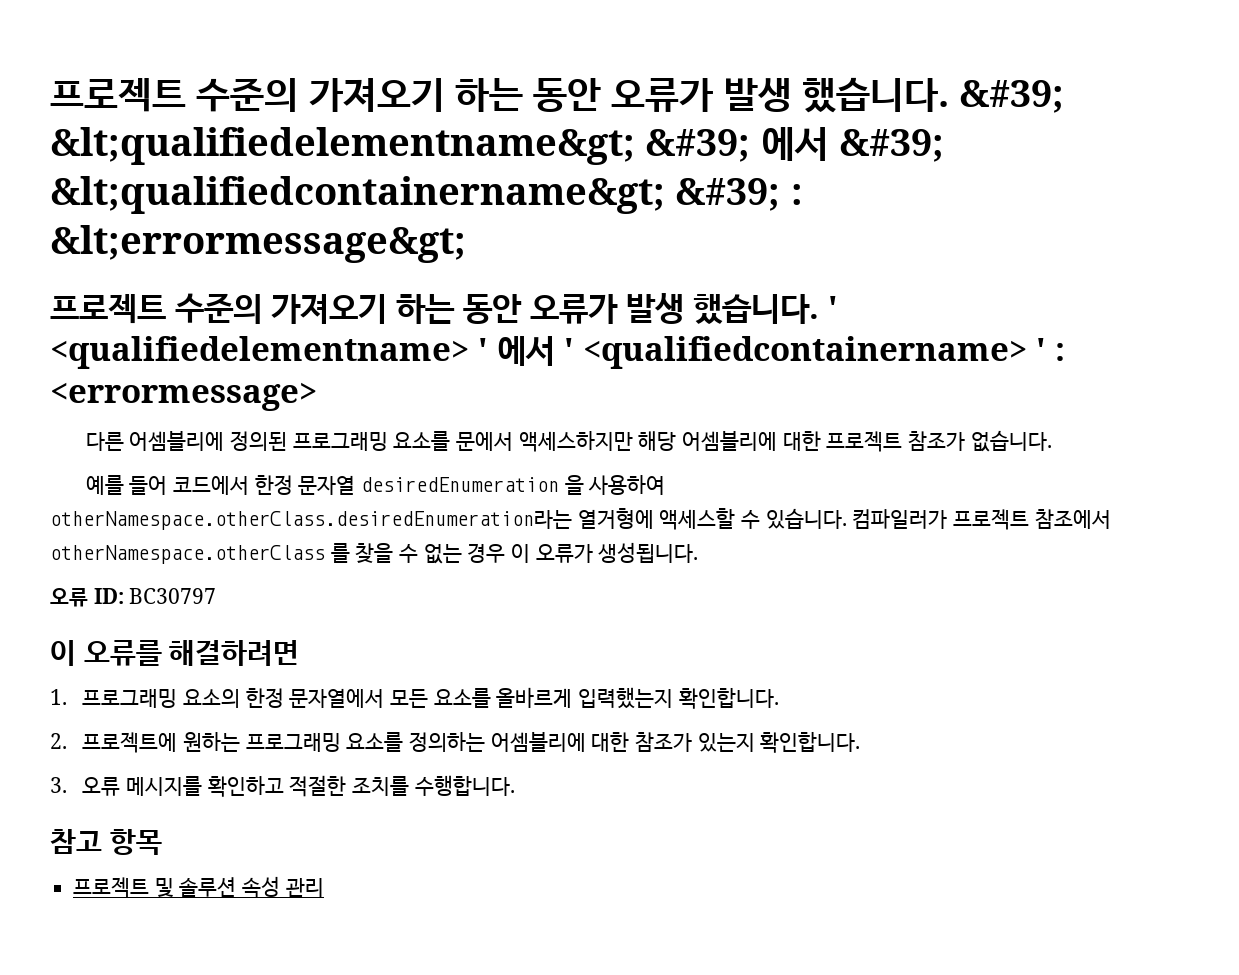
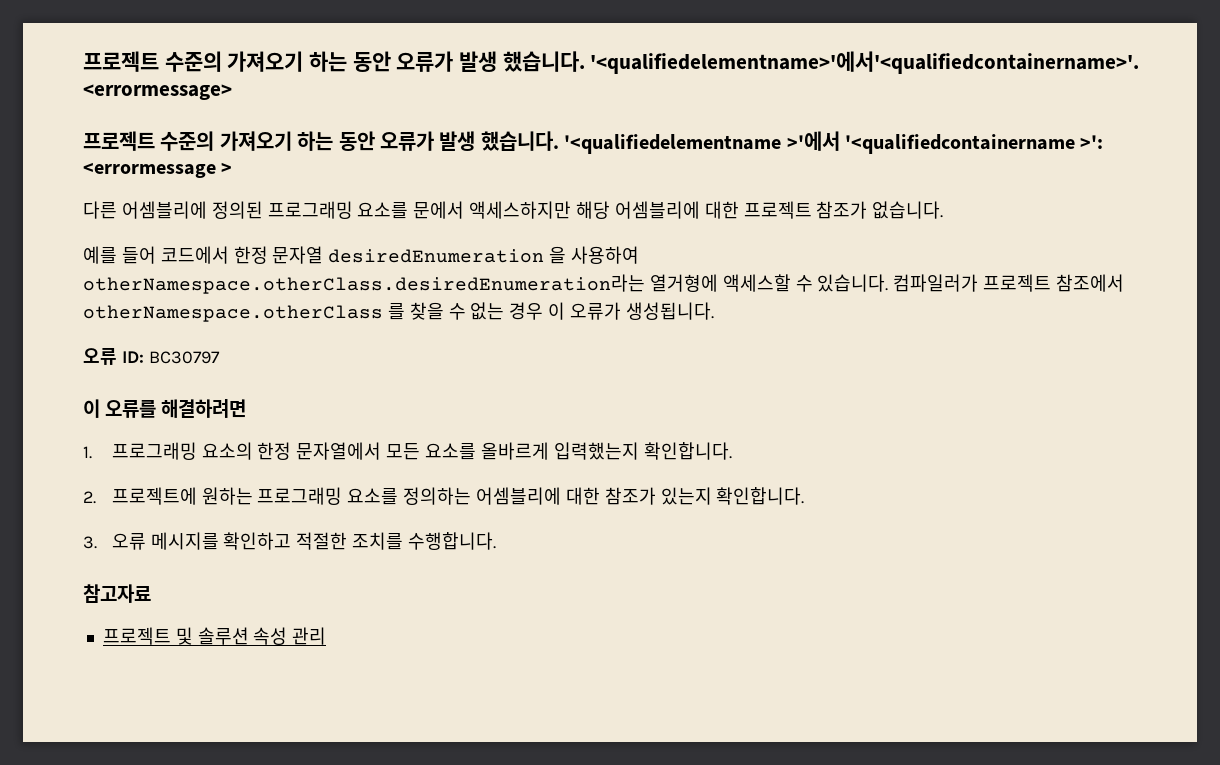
- 프로젝트 수준의 가져오기 하는 동안 오류가 발생 했습니다. &#39; &lt;qualifiedelementname&gt; &#39; 에서 &#39; &lt;qualifiedcontainername&gt; &#39; : &lt;errormessage&gt;
- 프로젝트 수준의 가져오기 하는 동안 오류가 발생 했습니다. ' <qualifiedelementname> ' 에서 ' <qualifiedcontainername> ' : <errormessage>
+ 프로젝트 수준의 가져오기 하는 동안 오류가 발생 했습니다. '<qualifiedelementname>'에서'<qualifiedcontainername>'. <errormessage>
+ 프로젝트 수준의 가져오기 하는 동안 오류가 발생 했습니다. '<qualifiedelementname >'에서 '<qualifiedcontainername >': <errormessage >
- 참고 항목
+ 참고자료

